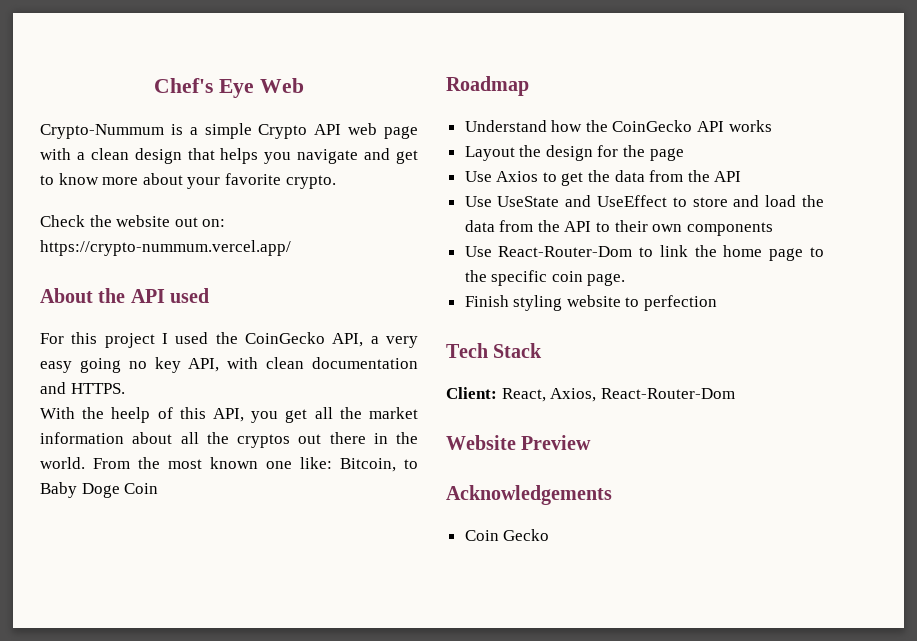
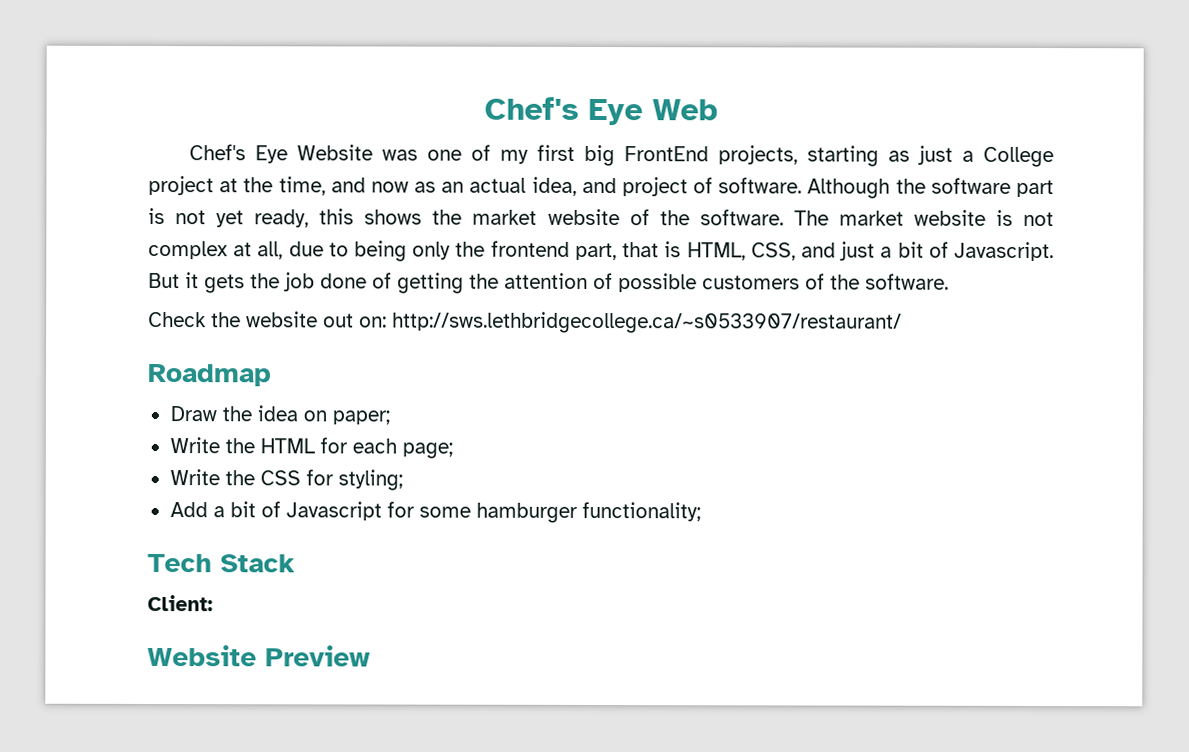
- Crypto-Nummum is a simple Crypto API web page with a clean design that helps you navigate and get to know more about your favorite crypto.
+ Chef's Eye Website was one of my first big FrontEnd projects, starting as just a College project at the time, and now as an actual idea, and project of software. Although the software part is not yet ready, this shows the market website of the software. The market website is not complex at all, due to being only the frontend part, that is HTML, CSS, and just a bit of Javascript. But it gets the job done of getting the attention of possible customers of the software.
- Check the website out on: https://crypto-nummum.vercel.app/
- About the API used
- For this project I used the CoinGecko API, a very easy going no key API, with clean documentation and HTTPS.
- With the heelp of this API, you get all the market information about all the cryptos out there in the world. From the most known one like: Bitcoin, to Baby Doge Coin
+ Check the website out on: http://sws.lethbridgecollege.ca/~s0533907/restaurant/
  Roadmap
- Understand how the CoinGecko API works
- Layout the design for the page
- Use Axios to get the data from the API
- Use UseState and UseEffect to store and load the data from the API to their own components
- Use React-Router-Dom to link the home page to the specific coin page.
- Finish styling website to perfection
+ Draw the idea on paper;
+ Write the HTML for each page;
+ Write the CSS for styling;
+ Add a bit of Javascript for some hamburger functionality;
- Client: React, Axios, React-Router-Dom
+ Client:
- Acknowledgements
- Coin Gecko

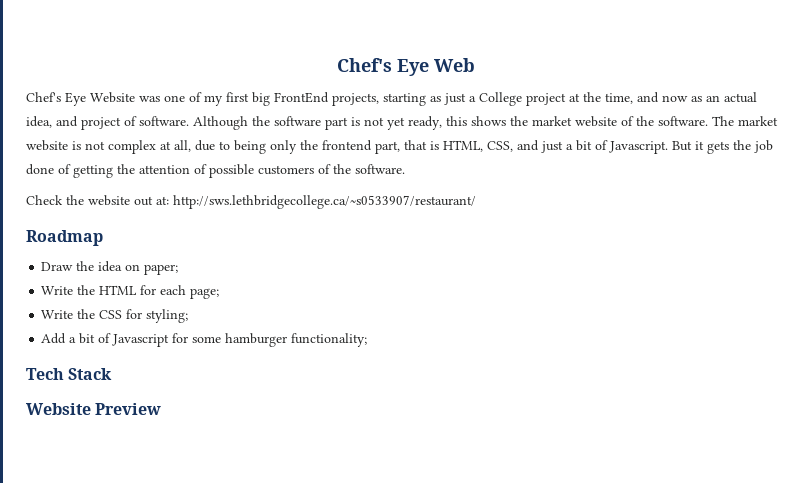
- Check the website out on: http://sws.lethbridgecollege.ca/~s0533907/restaurant/
+ Check the website out at: http://sws.lethbridgecollege.ca/~s0533907/restaurant/
- Client:

